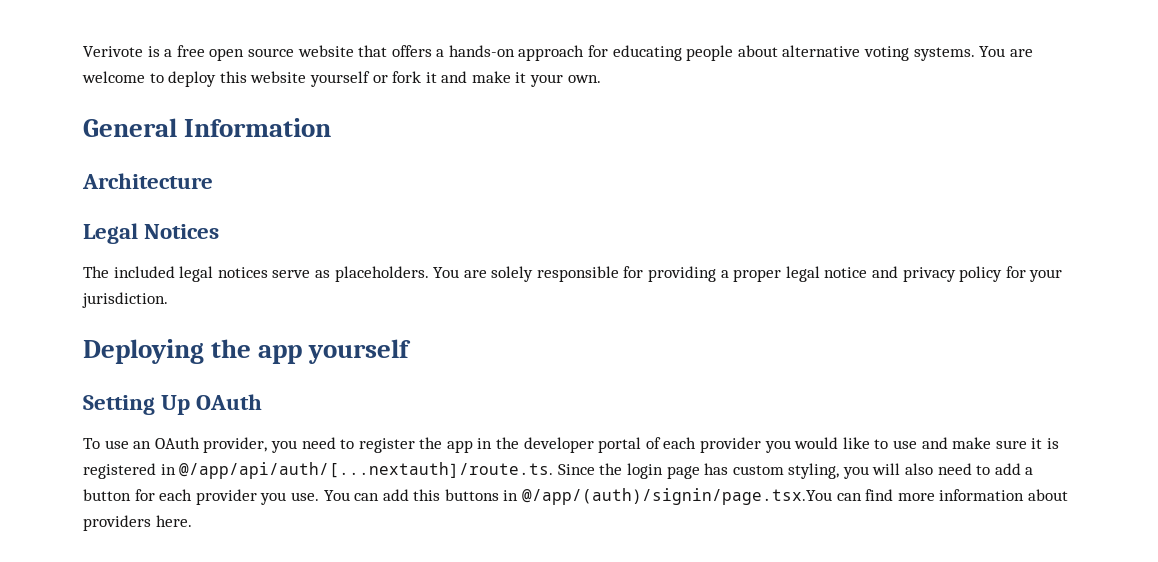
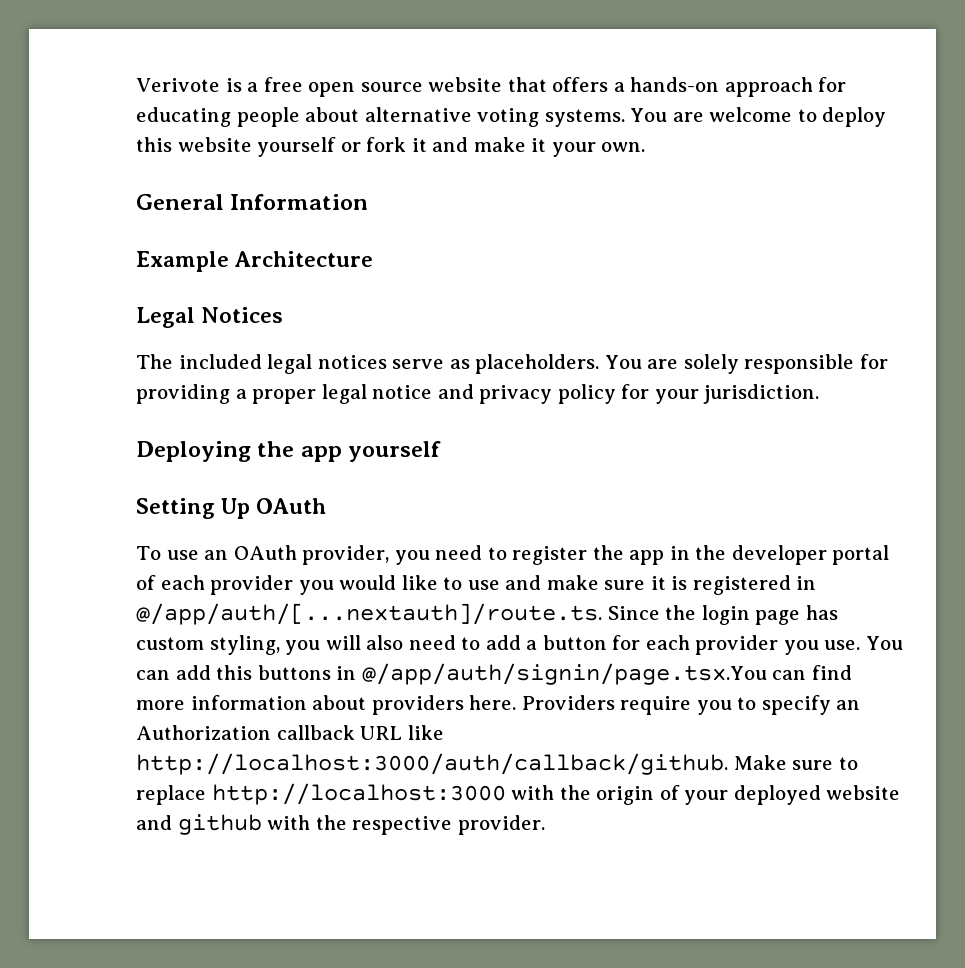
- Architecture
+ Example Architecture
- To use an OAuth provider, you need to register the app in the developer portal of each provider you would like to use and make sure it is registered in @/app/api/auth/[...nextauth]/route.ts. Since the login page has custom styling, you will also need to add a button for each provider you use.
+ To use an OAuth provider, you need to register the app in the developer portal of each provider you would like to use and make sure it is registered in @/app/auth/[...nextauth]/route.ts. Since the login page has custom styling, you will also need to add a button for each provider you use.
- You can add this buttons in @/app/(auth)/signin/page.tsx.You can find more information about providers here.
+ You can add this buttons in @/app/auth/signin/page.tsx.You can find more information about providers here.
+ Providers require you to specify an Authorization callback URL like http://localhost:3000/auth/callback/github. Make sure to replace http://localhost:3000 with the origin of your deployed website and github with the respective provider.

